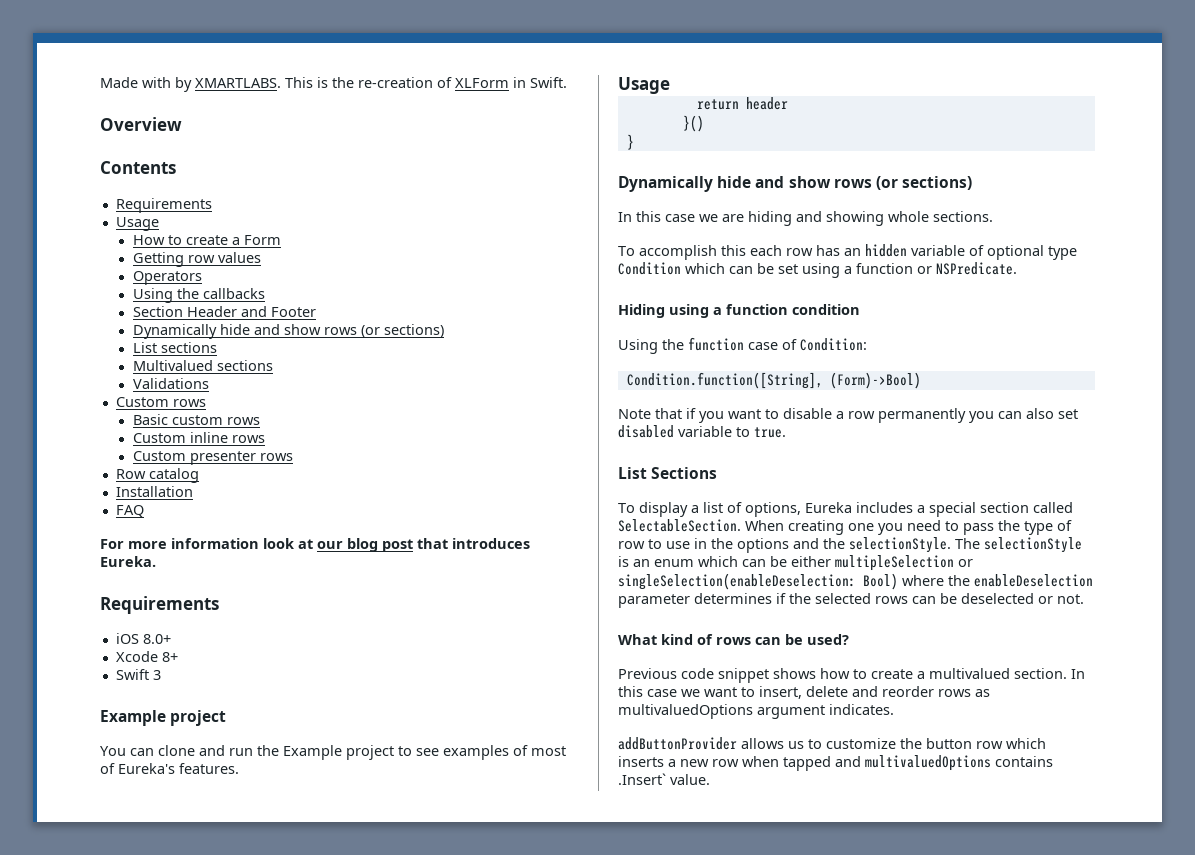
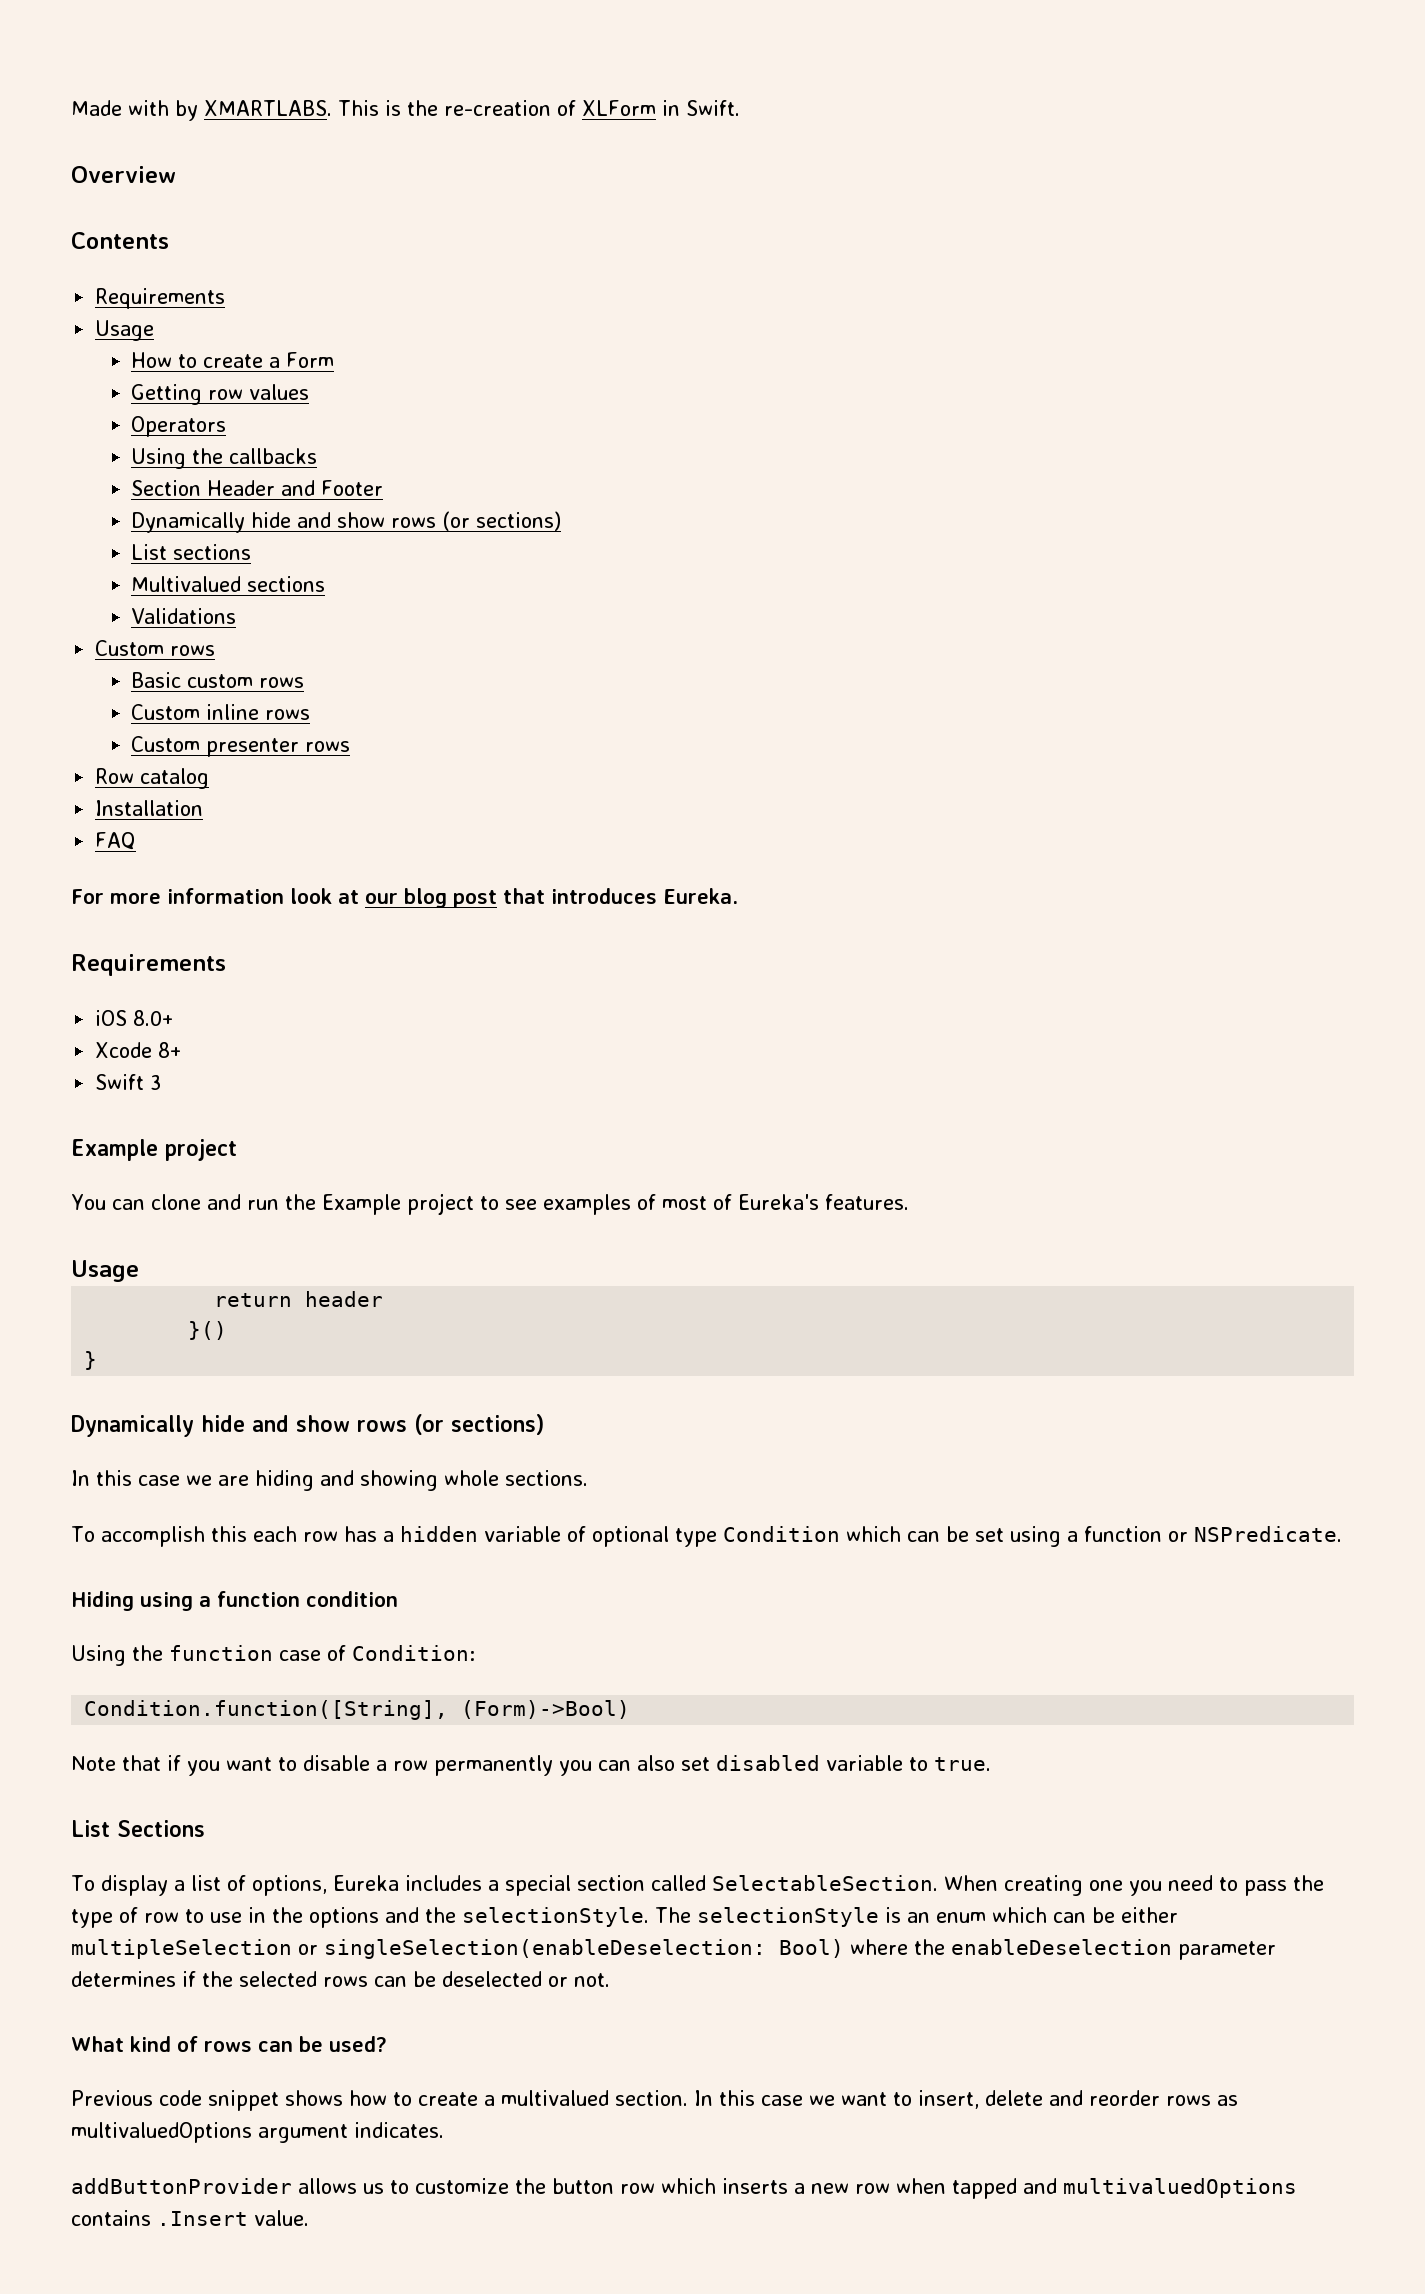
- To accomplish this each row has an hidden variable of optional type Condition which can be set using a function or NSPredicate.
+ To accomplish this each row has a hidden variable of optional type Condition which can be set using a function or NSPredicate.
- addButtonProvider allows us to customize the button row which inserts a new row when tapped and multivaluedOptions contains .Insert` value.
+ addButtonProvider allows us to customize the button row which inserts a new row when tapped and multivaluedOptions contains .Insert value.

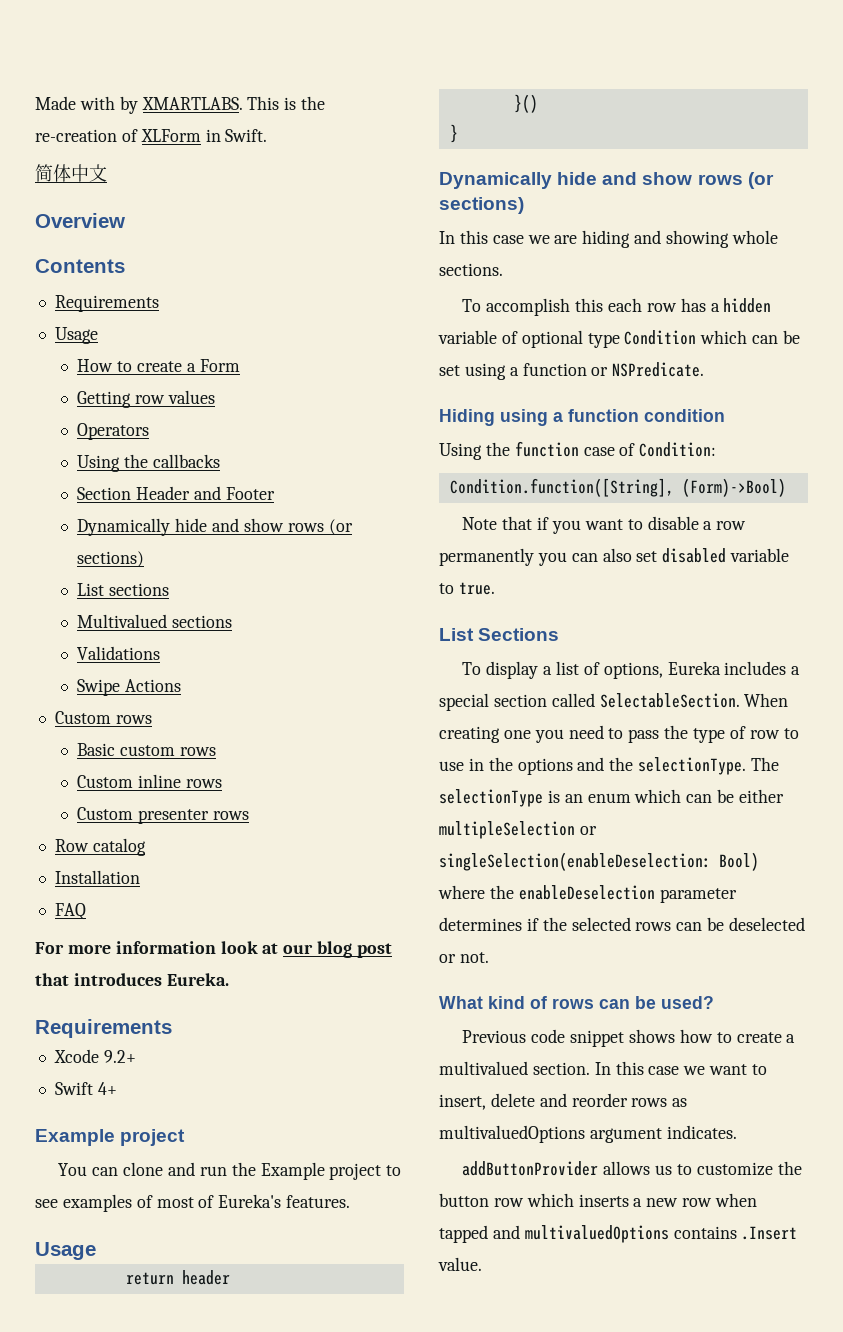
+ 简体中文
+ Swipe Actions
- iOS 8.0+
- Xcode 8+
+ Xcode 9.2+
- Swift 3
+ Swift 4+
- When creating one you need to pass the type of row to use in the options and the selectionStyle. The selectionStyle is an enum which can be either multipleSelection or singleSelection(enableDeselection: Bool) where the enableDeselection parameter determines if the selected rows can be deselected or not.
+ When creating one you need to pass the type of row to use in the options and the selectionType. The selectionType is an enum which can be either multipleSelection or singleSelection(enableDeselection: Bool) where the enableDeselection parameter determines if the selected rows can be deselected or not.

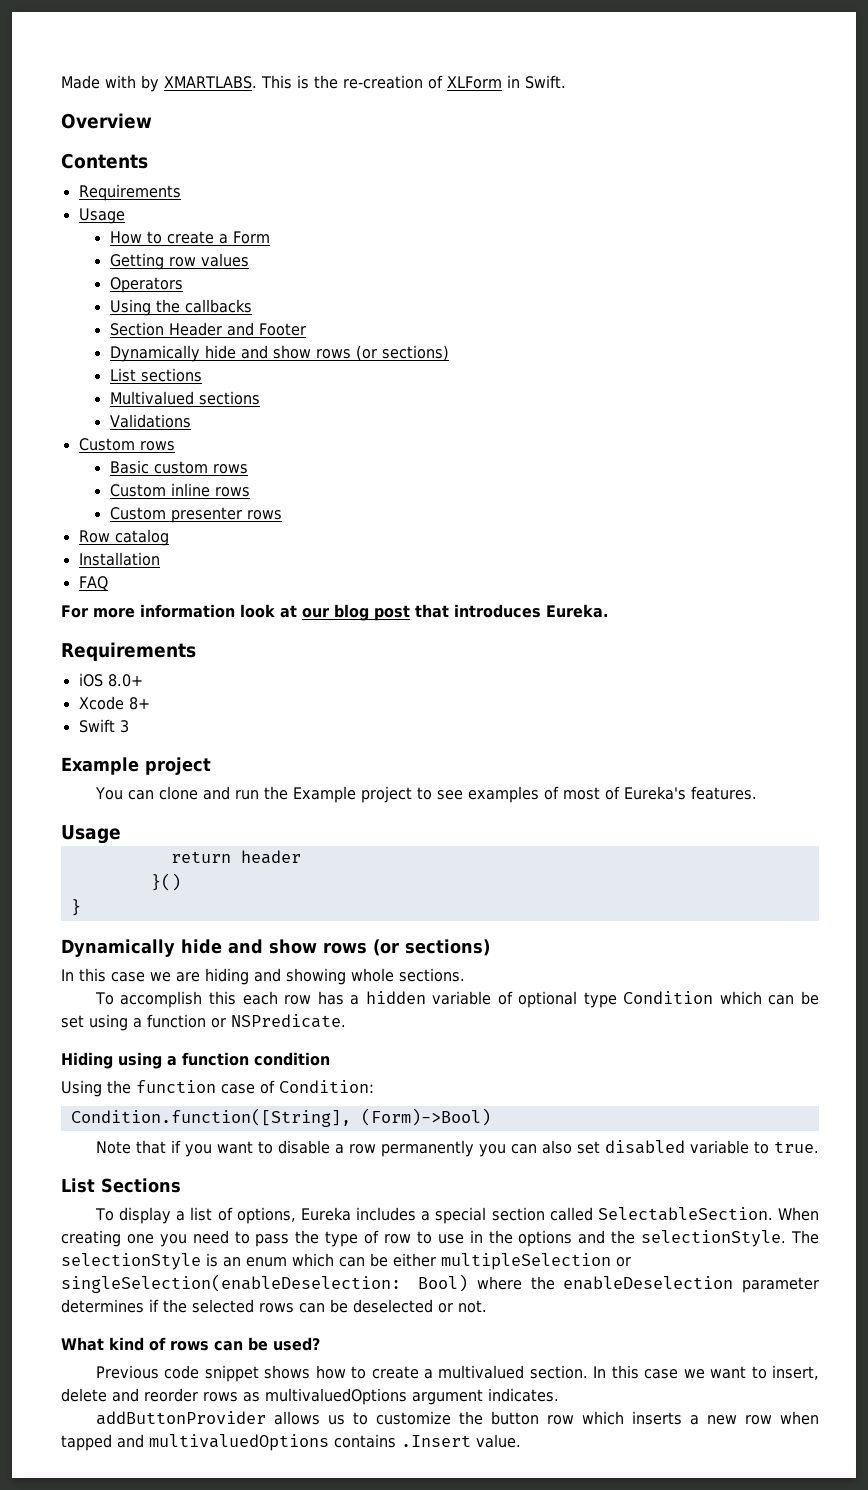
- 简体中文
- Swipe Actions
+ iOS 8.0+
- Xcode 9.2+
+ Xcode 8+
- Swift 4+
+ Swift 3
- When creating one you need to pass the type of row to use in the options and the selectionType. The selectionType is an enum which can be either multipleSelection or singleSelection(enableDeselection: Bool) where the enableDeselection parameter determines if the selected rows can be deselected or not.
+ When creating one you need to pass the type of row to use in the options and the selectionStyle. The selectionStyle is an enum which can be either multipleSelection or singleSelection(enableDeselection: Bool) where the enableDeselection parameter determines if the selected rows can be deselected or not.

